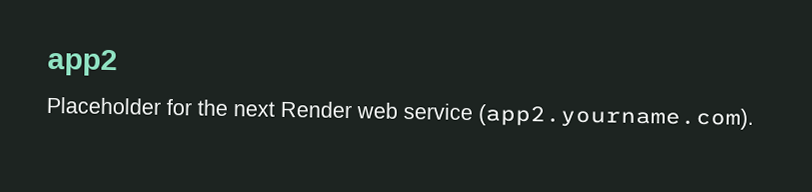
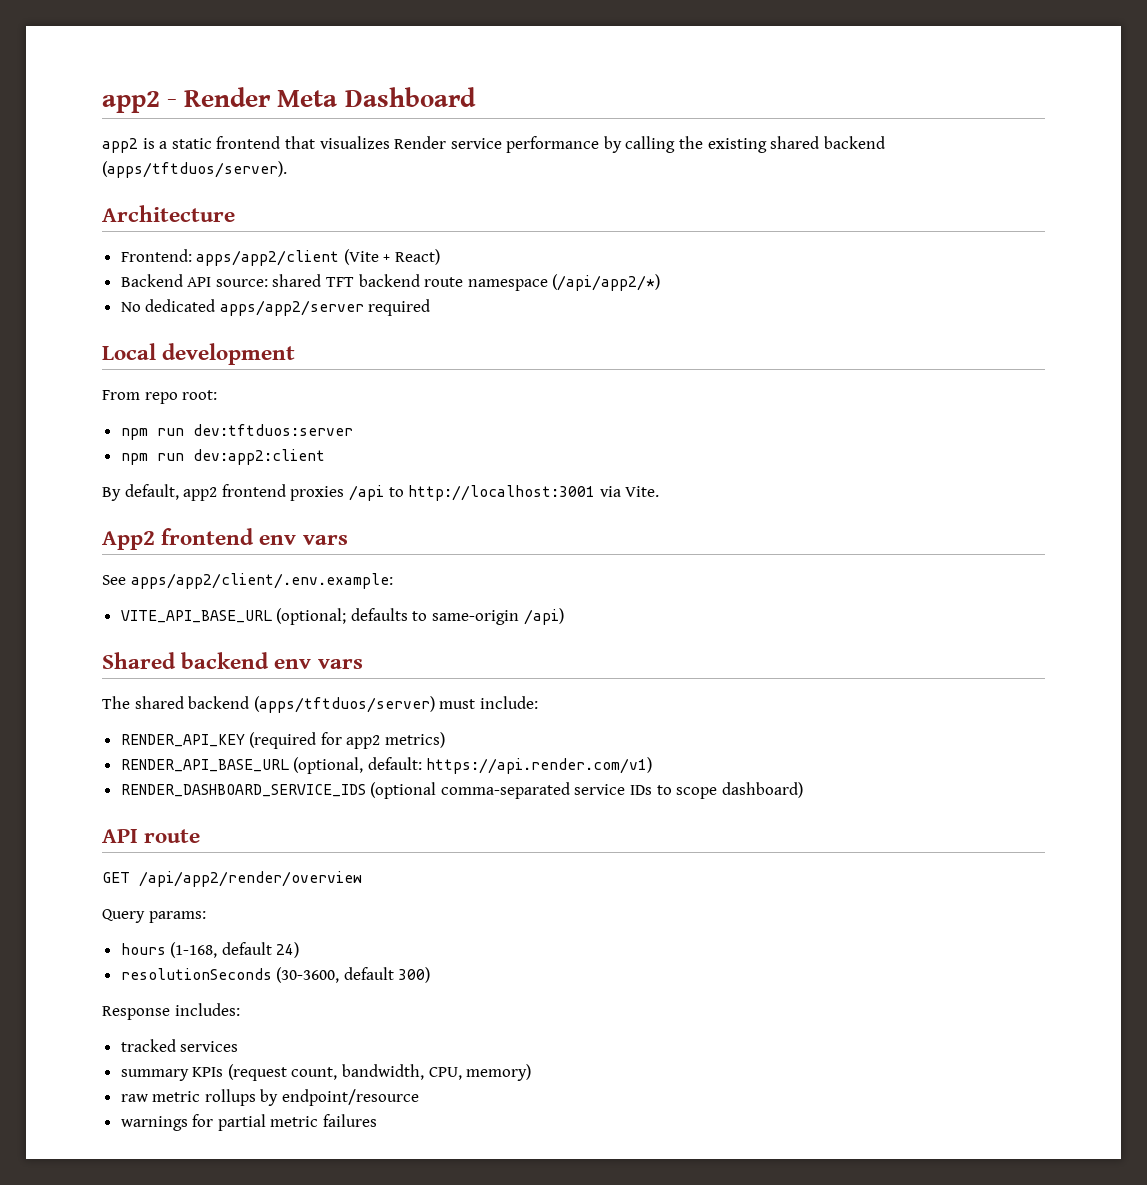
- app2
- Placeholder for the next Render web service (app2.yourname.com).
+ app2 - Render Meta Dashboard
+ app2 is a static frontend that visualizes Render service performance by calling the existing shared backend (apps/tftduos/server).
+ Architecture
+ Frontend: apps/app2/client (Vite + React)
+ Backend API source: shared TFT backend route namespace (/api/app2/*)
+ No dedicated apps/app2/server required
+ Local development
+ From repo root:
+ npm run dev:tftduos:server
+ npm run dev:app2:client
+ By default, app2 frontend proxies /api to http://localhost:3001 via Vite.
+ App2 frontend env vars
+ See apps/app2/client/.env.example:
+ VITE_API_BASE_URL (optional; defaults to same-origin /api)
+ Shared backend env vars
+ The shared backend (apps/tftduos/server) must include:
+ RENDER_API_KEY (required for app2 metrics)
+ RENDER_API_BASE_URL (optional, default: https://api.render.com/v1)
+ RENDER_DASHBOARD_SERVICE_IDS (optional comma-separated service IDs to scope dashboard)
+ API route
+ GET /api/app2/render/overview
+ Query params:
+ hours (1-168, default 24)
+ resolutionSeconds (30-3600, default 300)
+ Response includes:
+ tracked services
+ summary KPIs (request count, bandwidth, CPU, memory)
+ raw metric rollups by endpoint/resource
+ warnings for partial metric failures

